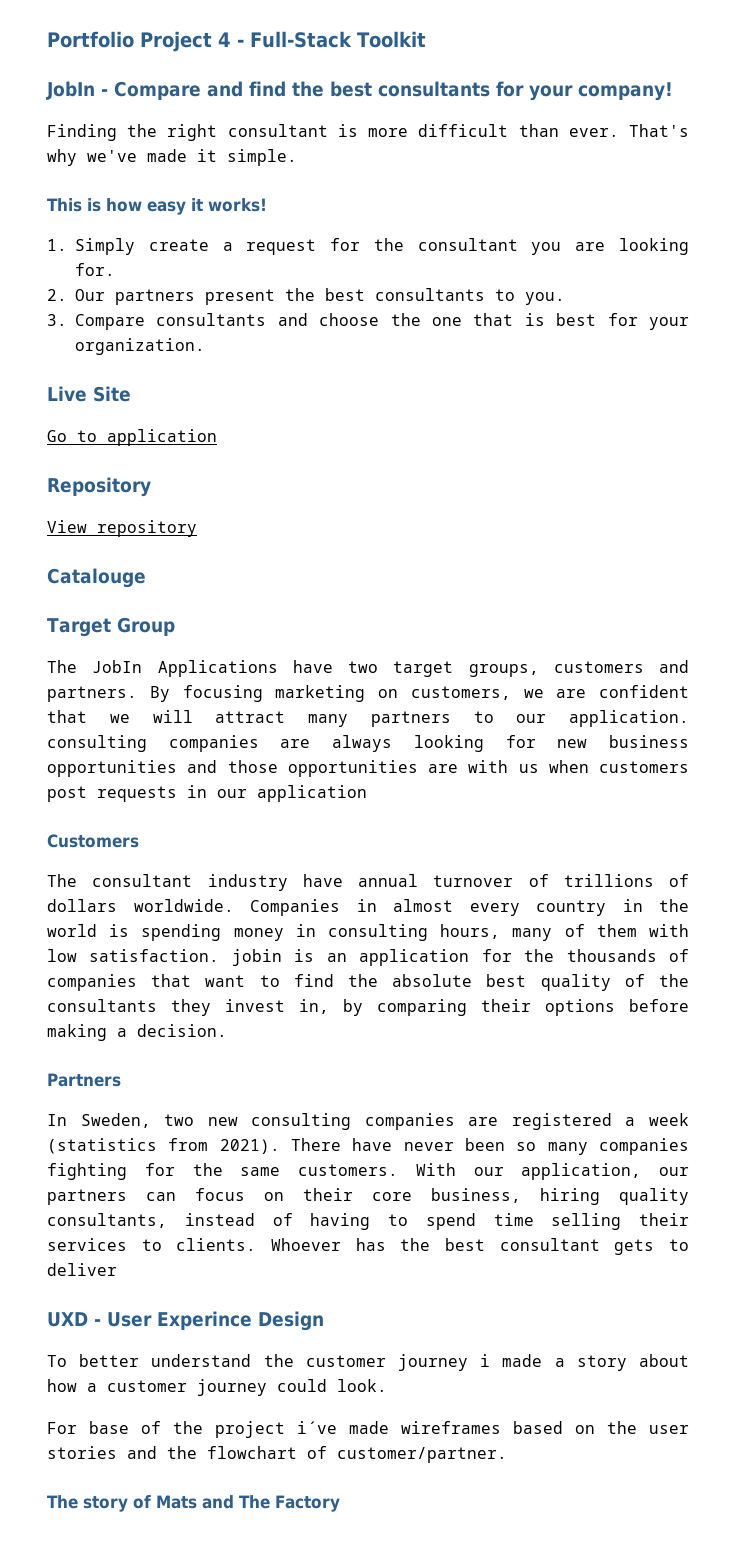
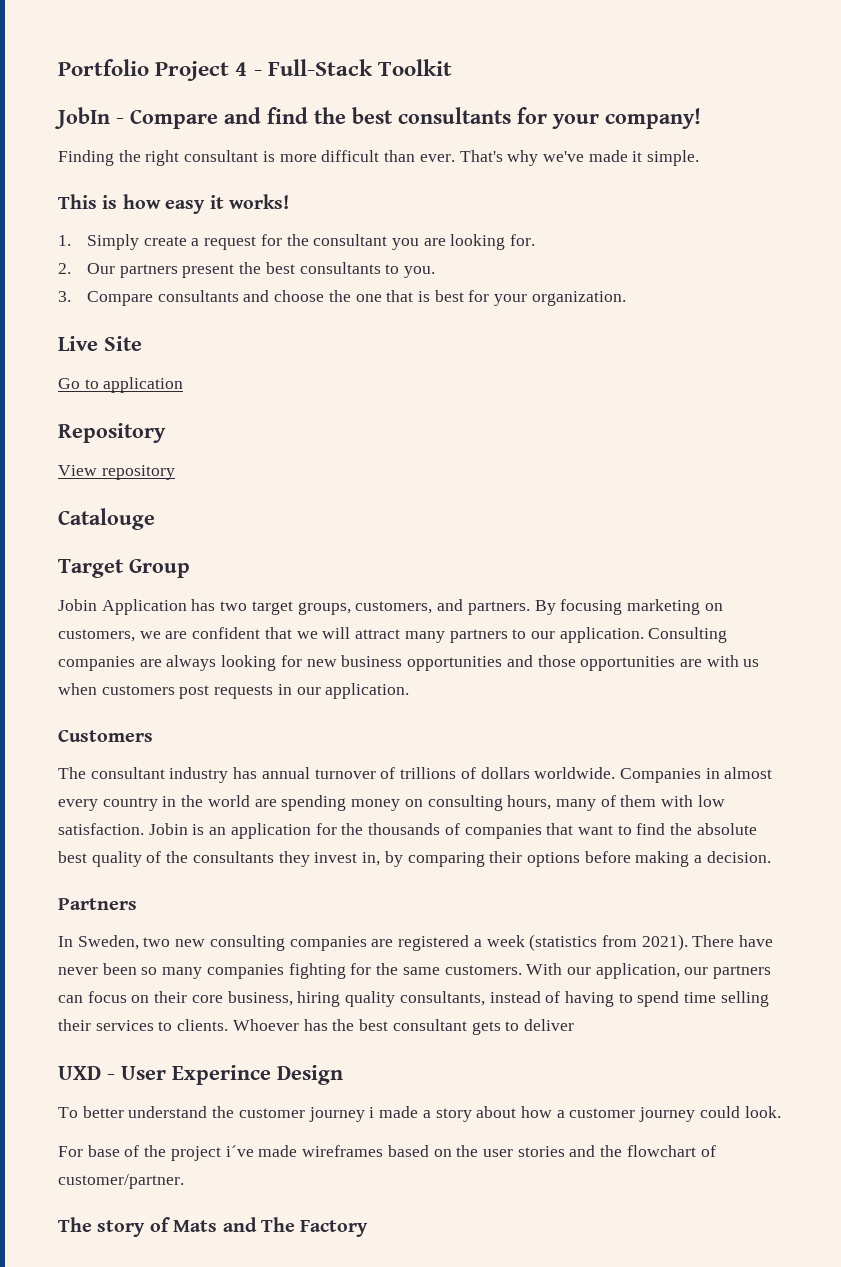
- The JobIn Applications have two target groups, customers and partners.
+ Jobin Application has two target groups, customers, and partners.
- By focusing marketing on customers, we are confident that we will attract many partners to our application. consulting companies are always looking for new business opportunities and those opportunities are with us when customers post requests in our application
+ By focusing marketing on customers, we are confident that we will attract many partners to our application. Consulting companies are always looking for new business opportunities and those opportunities are with us when customers post requests in our application.
- The consultant industry have annual turnover of trillions of dollars worldwide.
+ The consultant industry has annual turnover of trillions of dollars worldwide.
- Companies in almost every country in the world is spending money in consulting hours, many of them with low satisfaction. jobin is an application for the thousands of companies that want to find the absolute best quality of the consultants they invest in, by comparing their options before making a decision.
+ Companies in almost every country in the world are spending money on consulting hours, many of them with low satisfaction. Jobin is an application for the thousands of companies that want to find the absolute best quality of the consultants they invest in, by comparing their options before making a decision.

